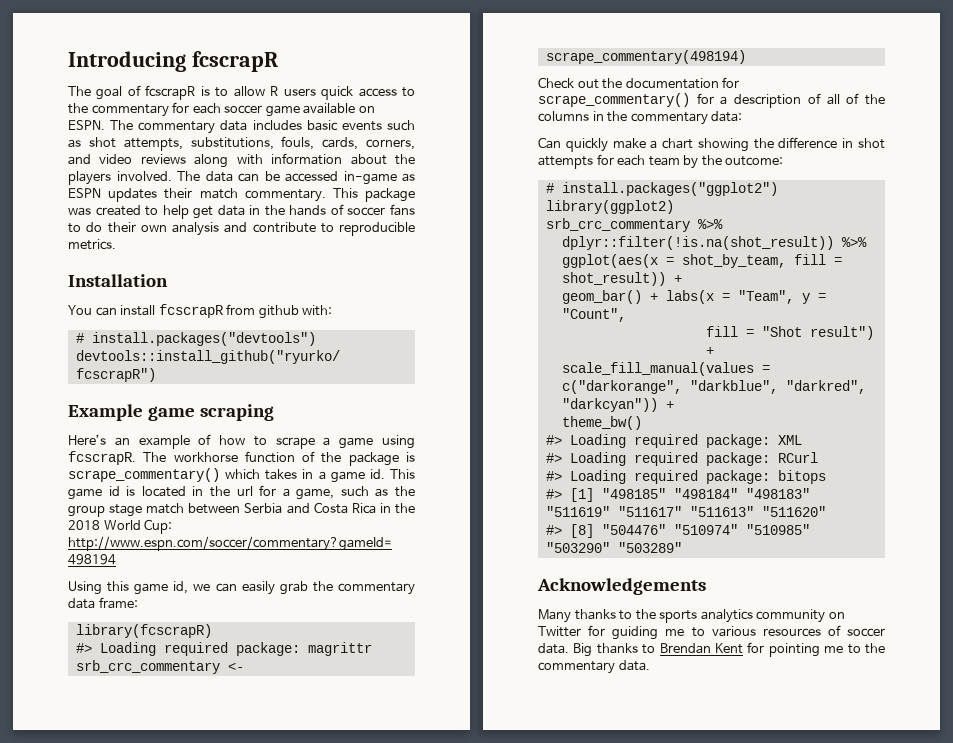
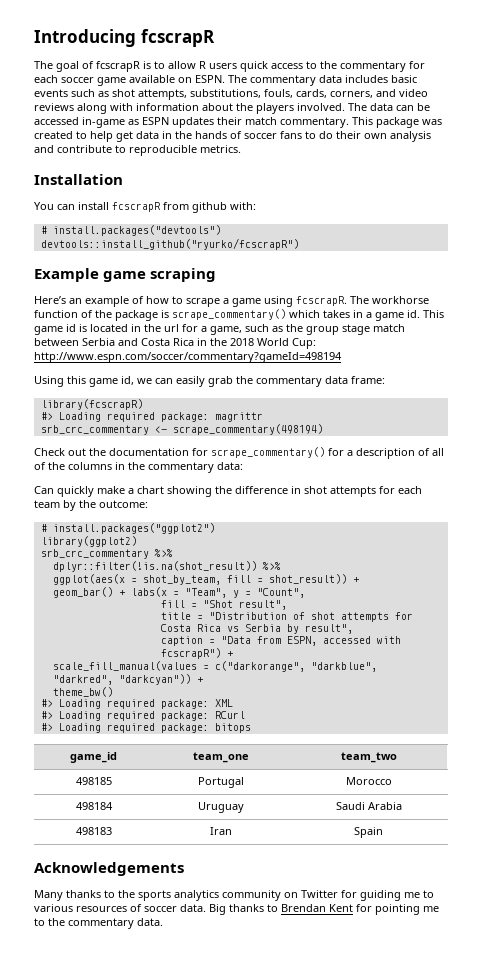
- fill = "Shot result") +
+ fill = "Shot result",
+ title = "Distribution of shot attempts for Costa Rica vs Serbia by result",
+ caption = "Data from ESPN, accessed with fcscrapR") +
- #> [1] "498185" "498184" "498183" "511619" "511617" "511613" "511620"
- #> [8] "504476" "510974" "510985" "503290" "503289"
+ game_id | team_one | team_two
+ 498185 | Portugal | Morocco
+ 498184 | Uruguay | Saudi Arabia
+ 498183 | Iran | Spain

